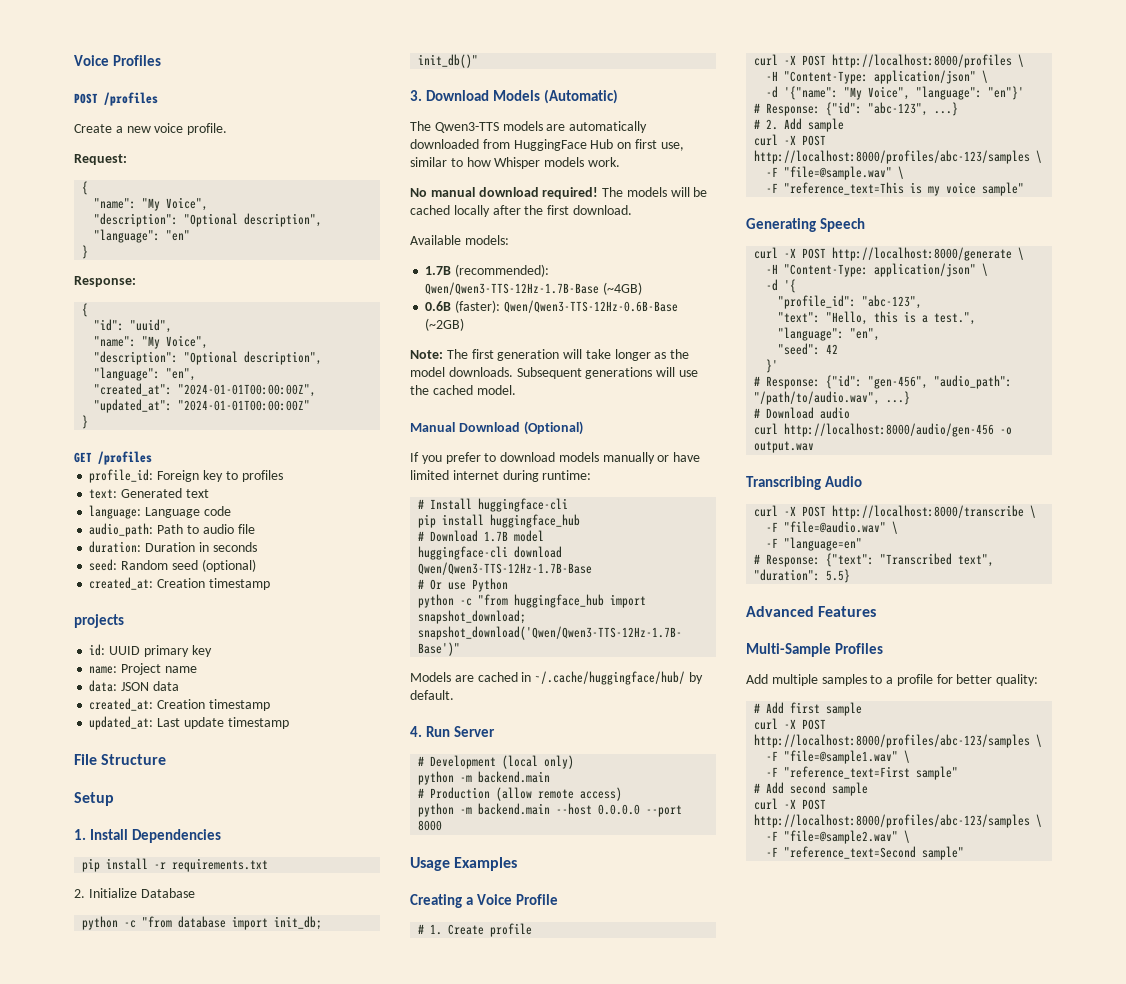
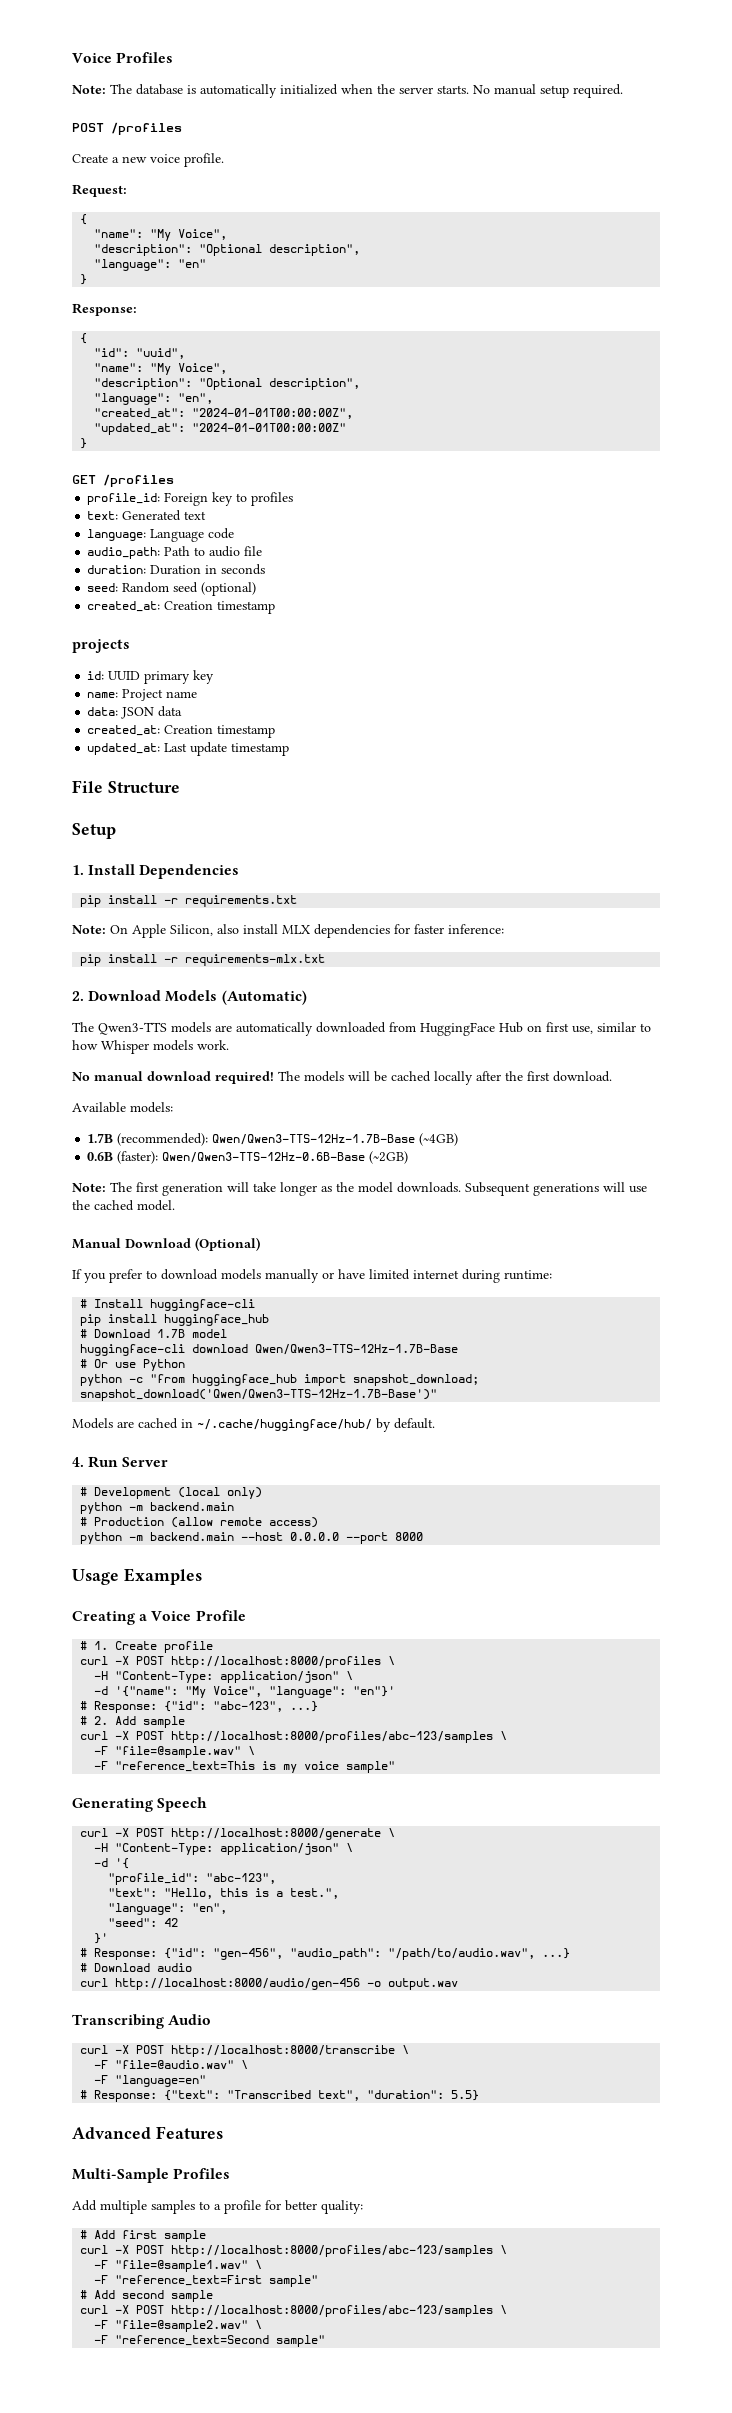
+ Note: The database is automatically initialized when the server starts. No manual setup required.
- 2. Initialize Database
- python -c "from database import init_db; init_db()"
- 3. Download Models (Automatic)
+ Note: On Apple Silicon, also install MLX dependencies for faster inference:
+ pip install -r requirements-mlx.txt
+ 2. Download Models (Automatic)

